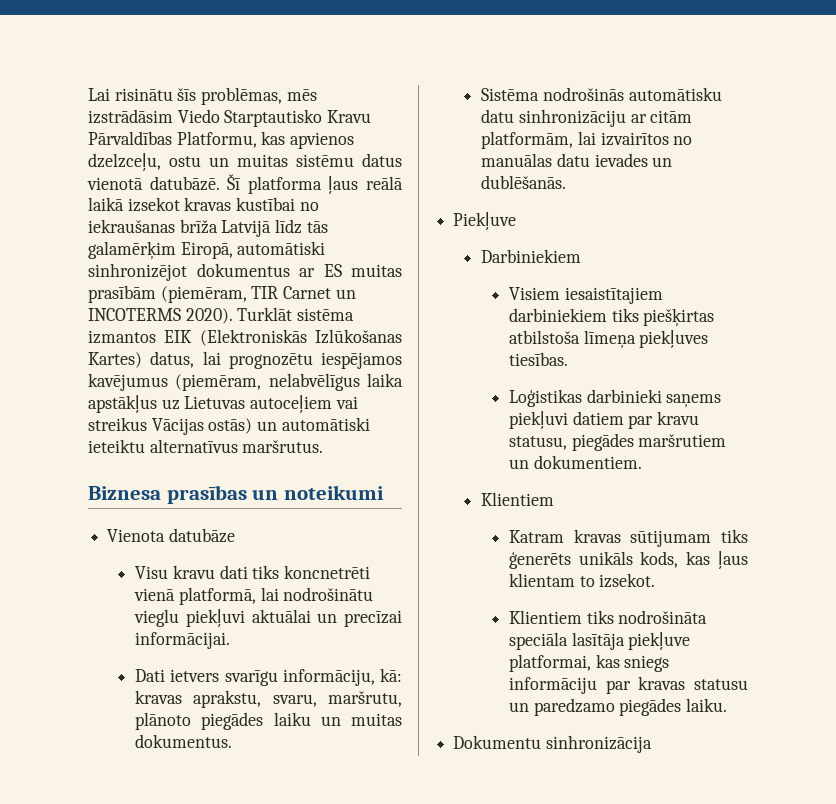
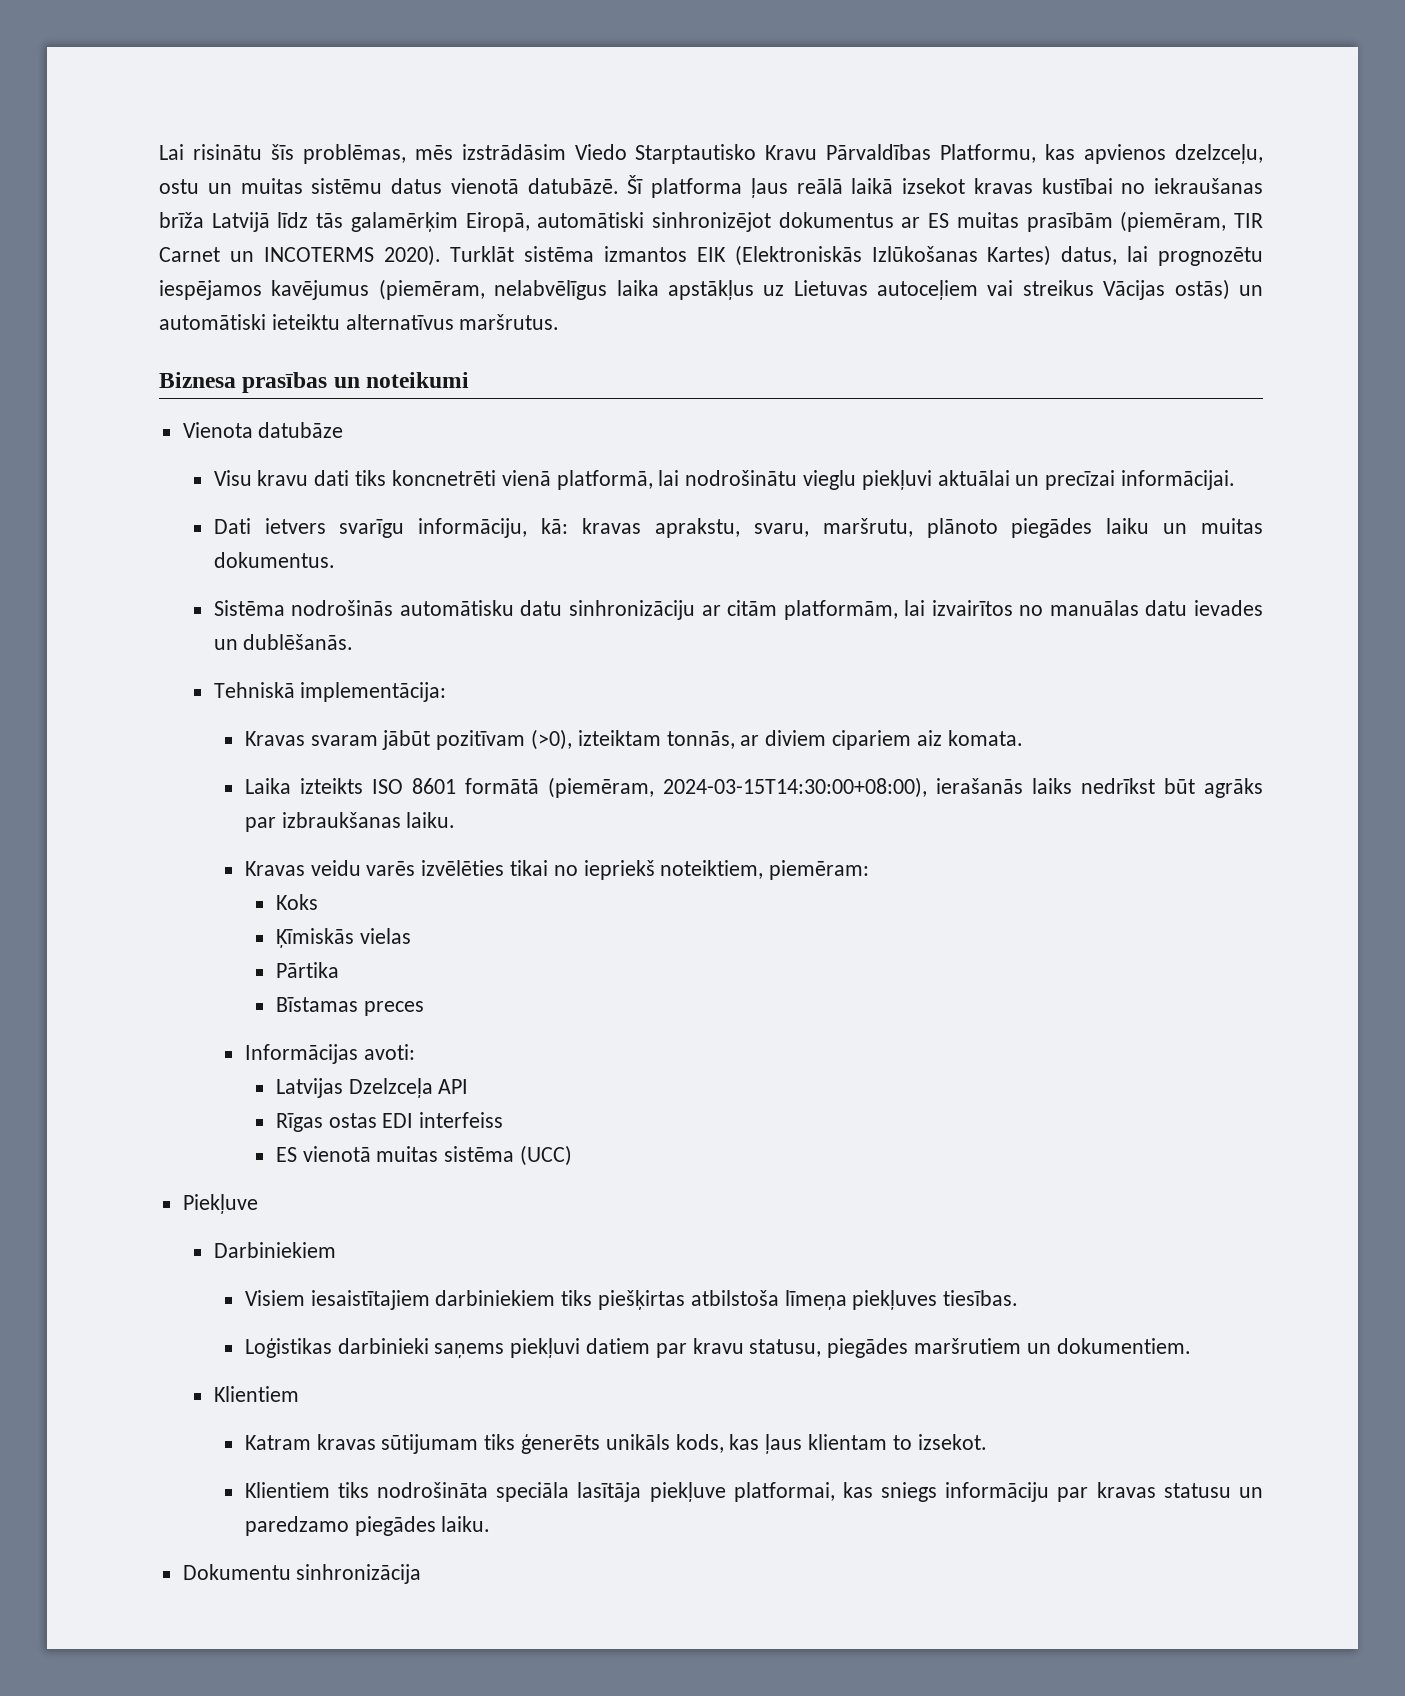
+ Tehniskā implementācija:
+ Kravas svaram jābūt pozitīvam (>0), izteiktam tonnās, ar diviem cipariem aiz komata.
+ Laika izteikts ISO 8601 formātā (piemēram, 2024-03-15T14:30:00+08:00), ierašanās laiks nedrīkst būt agrāks par izbraukšanas laiku.
+ Kravas veidu varēs izvēlēties tikai no iepriekš noteiktiem, piemēram:
+ Koks
+ Ķīmiskās vielas
+ Pārtika
+ Bīstamas preces
+ Informācijas avoti:
+ Latvijas Dzelzceļa API
+ Rīgas ostas EDI interfeiss
+ ES vienotā muitas sistēma (UCC)

